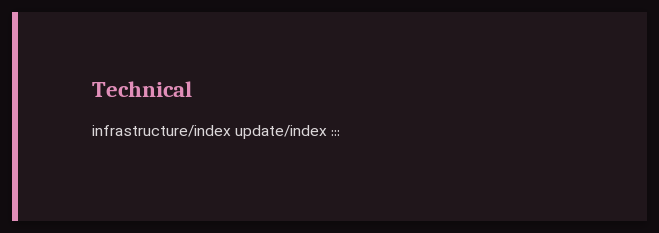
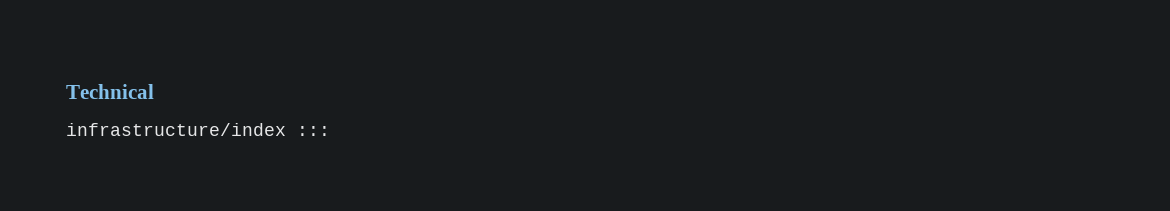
- infrastructure/index update/index :::
+ infrastructure/index :::

